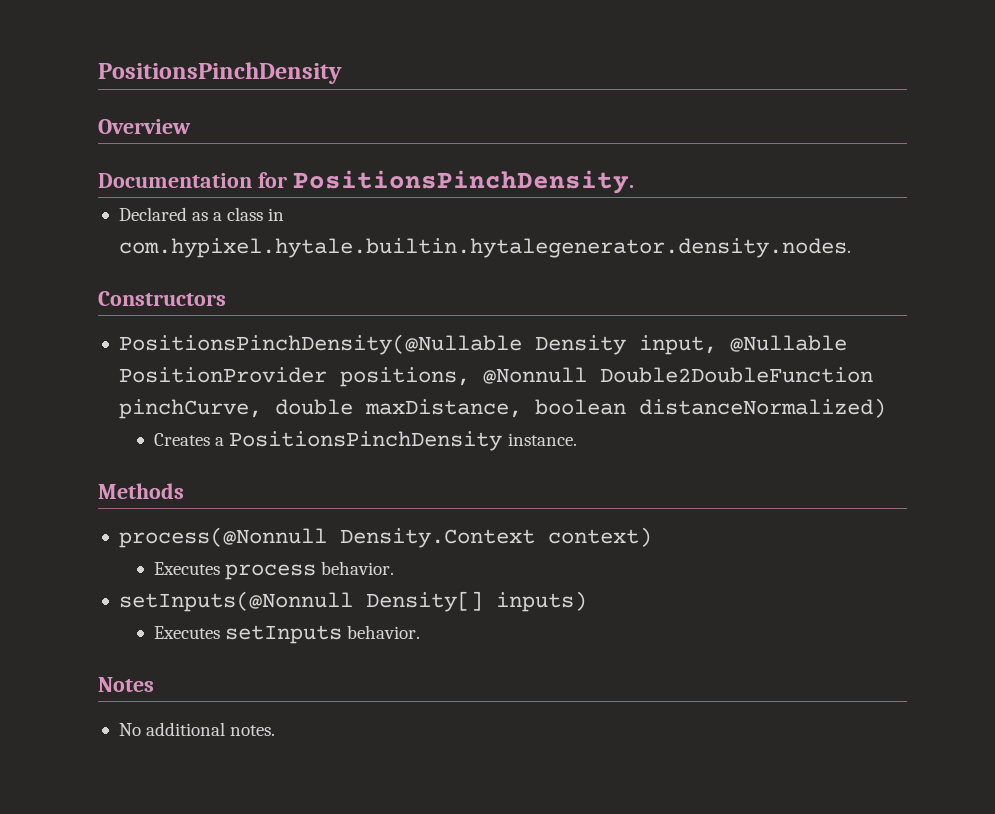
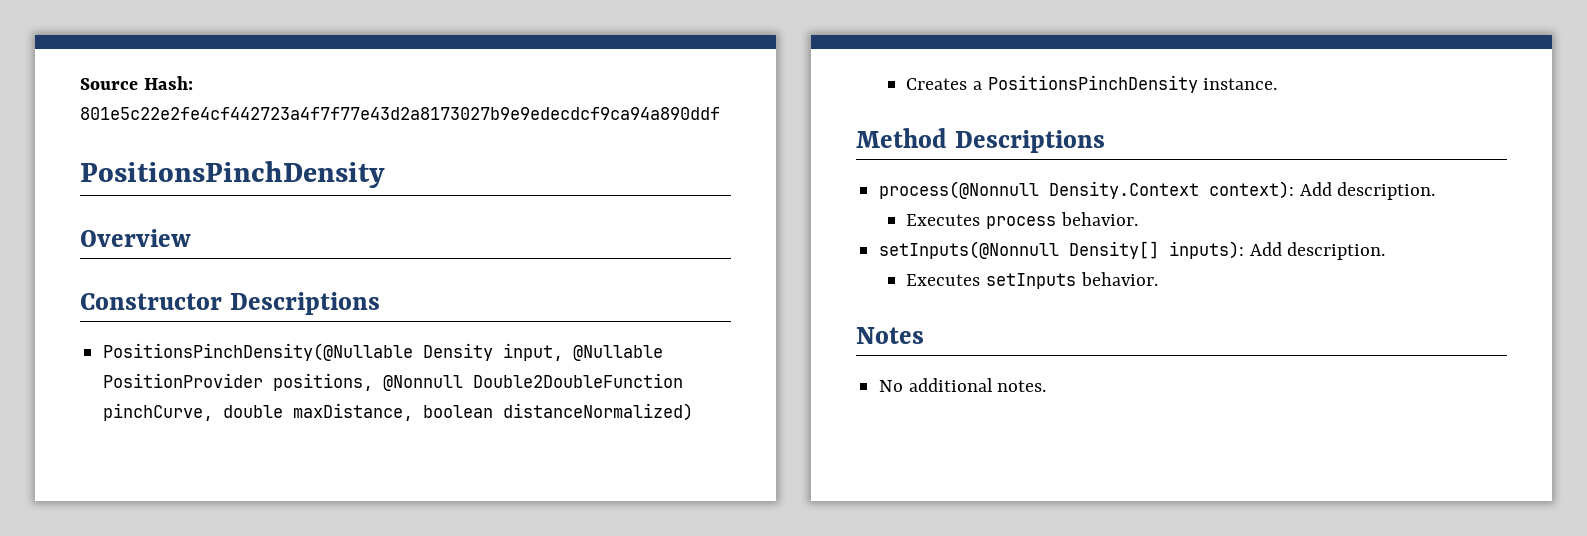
+ Source Hash: 801e5c22e2fe4cf442723a4f7f77e43d2a8173027b9e9edecdcf9ca94a890ddf
- Documentation for PositionsPinchDensity.
- Declared as a class in com.hypixel.hytale.builtin.hytalegenerator.density.nodes.
- Constructors
+ Constructor Descriptions
- Methods
+ Method Descriptions
- process(@Nonnull Density.Context context)
+ process(@Nonnull Density.Context context): Add description.
- setInputs(@Nonnull Density[] inputs)
+ setInputs(@Nonnull Density[] inputs): Add description.

